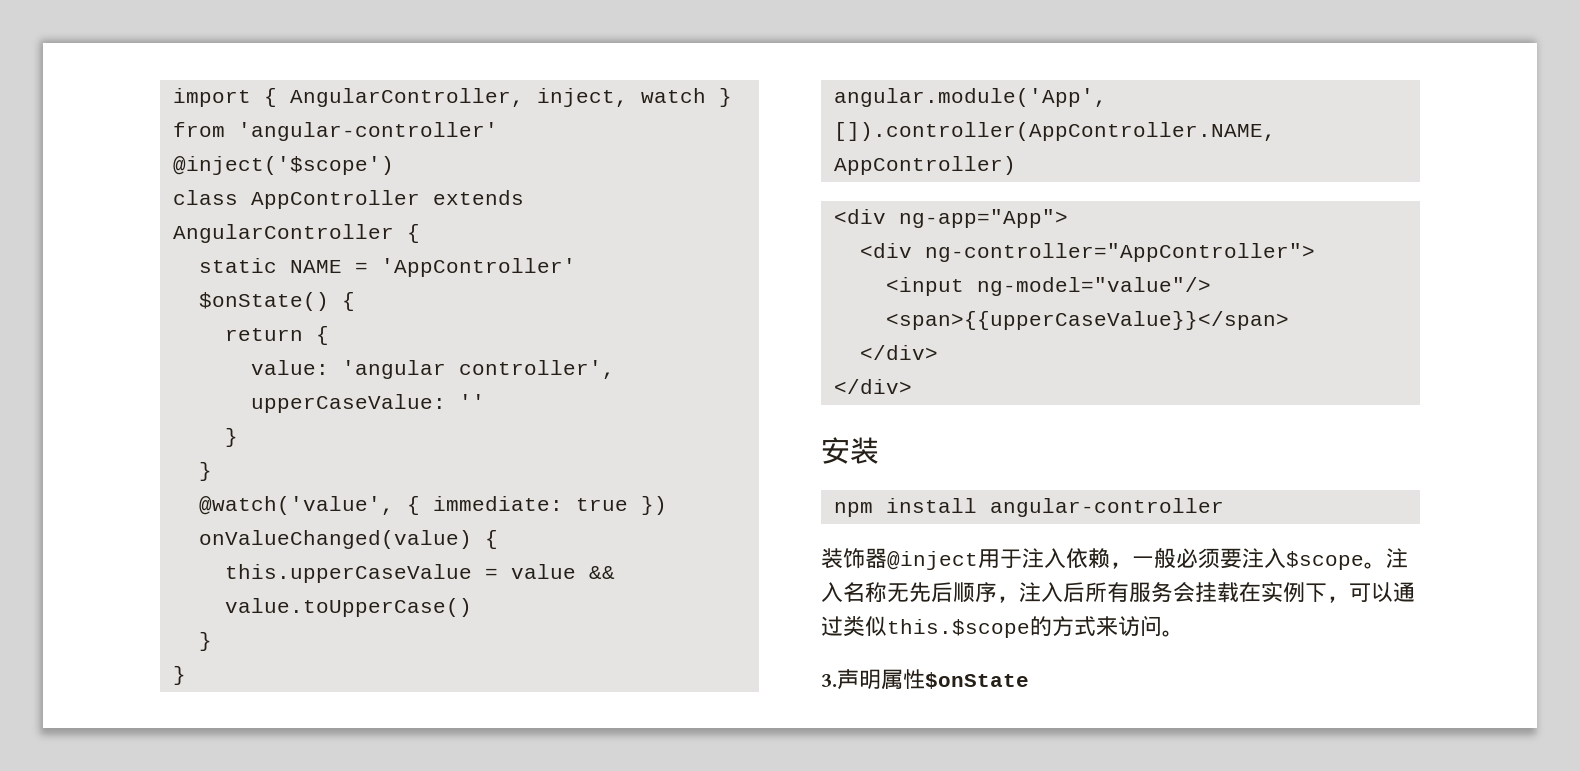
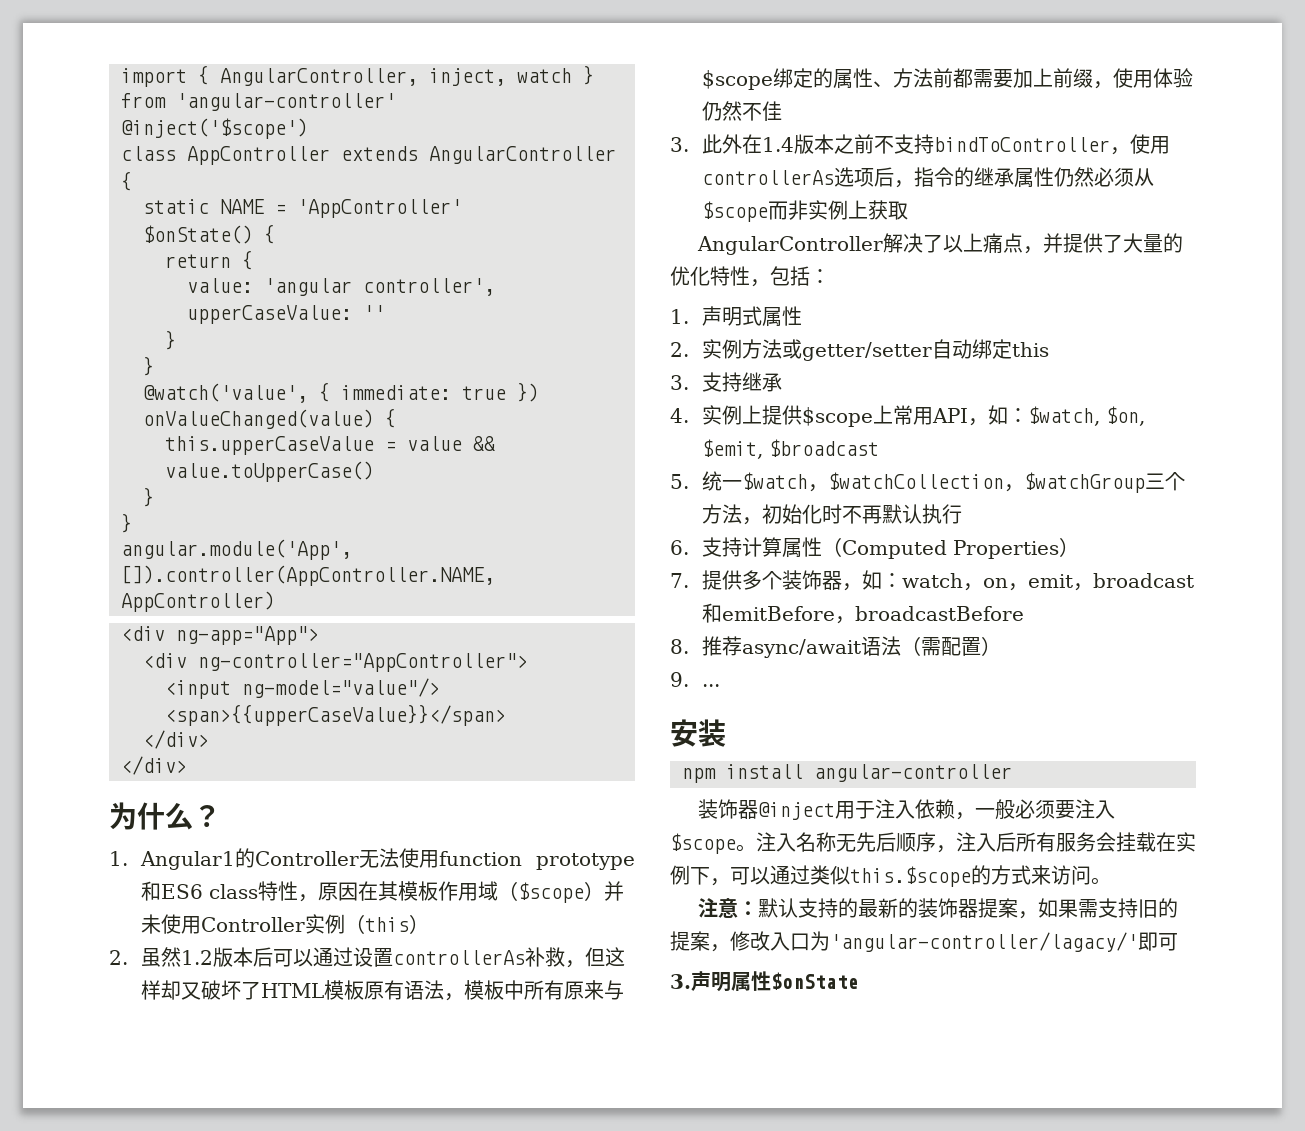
+ 为什么？
+ 1. Angular1的Controller无法使用function prototype和ES6 class特性，原因在其模板作用域（$scope）并未使用Controller实例（this）
+ 2.虽然1.2版本后可以通过设置controllerAs补救，但这样却又破坏了HTML模板原有语法，模板中所有原来与$scope绑定的属性、方法前都需要加上前缀，使用体验仍然不佳
+ 3.此外在1.4版本之前不支持bindToController，使用controllerAs选项后，指令的继承属性仍然必须从$scope而非实例上获取
+ AngularController解决了以上痛点，并提供了大量的优化特性，包括：
+ 1.声明式属性
+ 2.实例方法或getter/setter自动绑定this
+ 3.支持继承
+ 4.实例上提供$scope上常用API，如：$watch, $on, $emit, $broadcast
+ 5.统一$watch，$watchCollection，$watchGroup三个方法，初始化时不再默认执行
+ 6.支持计算属性（Computed Properties）
+ 7.提供多个装饰器，如：watch，on，emit，broadcast和emitBefore，broadcastBefore
+ 8.推荐async/await语法（需配置）
+ 9. ...
+ 注意：默认支持的最新的装饰器提案，如果需支持旧的提案，修改入口为'angular-controller/lagacy/'即可

